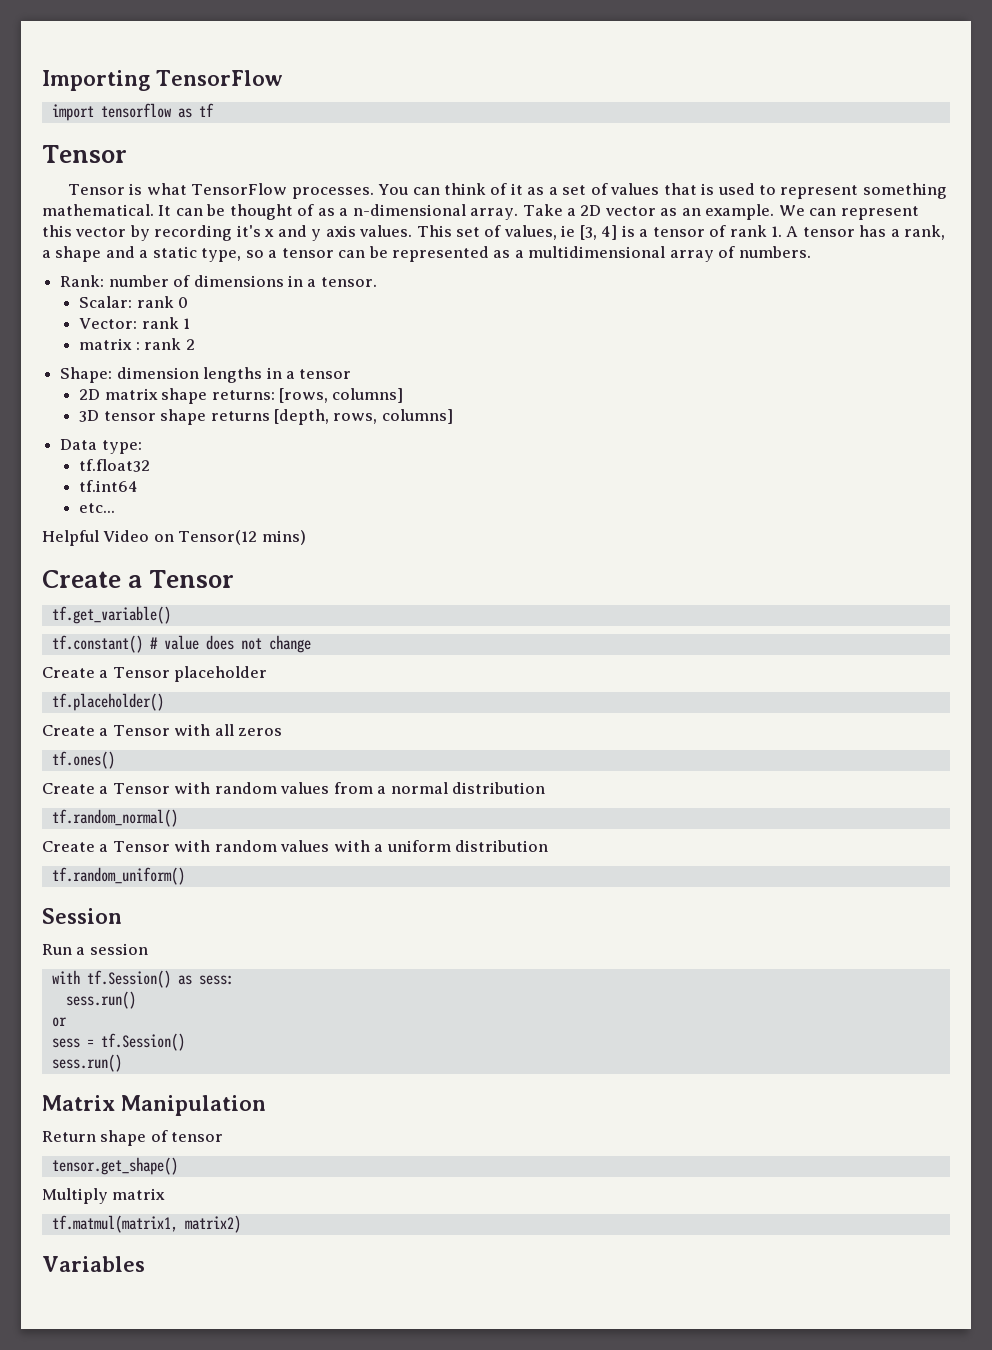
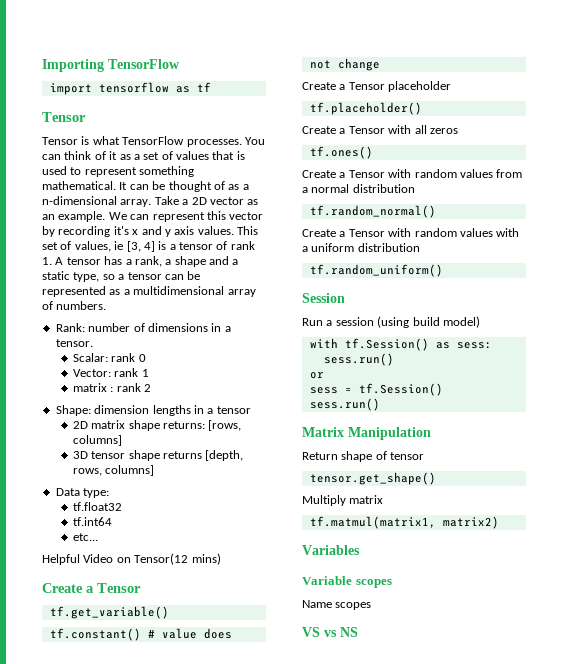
- Run a session
+ Run a session (using build model)
+ Variable scopes
+ Name scopes
+ VS vs NS

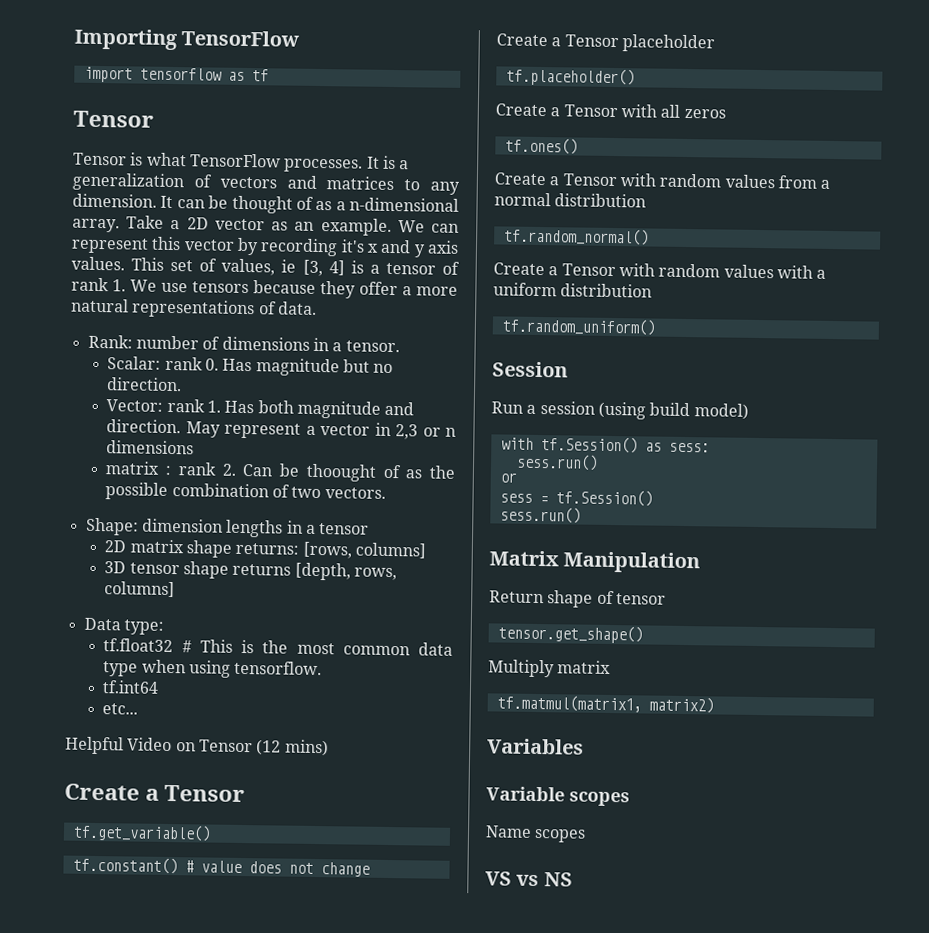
- You can think of it as a set of values that is used to represent something mathematical.
+ It is a generalization of vectors and matrices to any dimension.
- This set of values, ie [3, 4] is a tensor of rank 1. A tensor has a rank, a shape and a static type, so a tensor can be represented as a multidimensional array of numbers.
+ This set of values, ie [3, 4] is a tensor of rank 1. We use tensors because they offer a more natural representations of data.
- Scalar: rank 0
- Vector: rank 1
- matrix : rank 2
+ Scalar: rank 0. Has magnitude but no direction.
+ Vector: rank 1. Has both magnitude and direction. May represent a vector in 2,3 or n dimensions
+ matrix : rank 2. Can be thoought of as the possible combination of two vectors.
- tf.float32
+ tf.float32 # This is the most common data type when using tensorflow.
- Helpful Video on Tensor(12 mins)
+ Helpful Video on Tensor (12 mins)

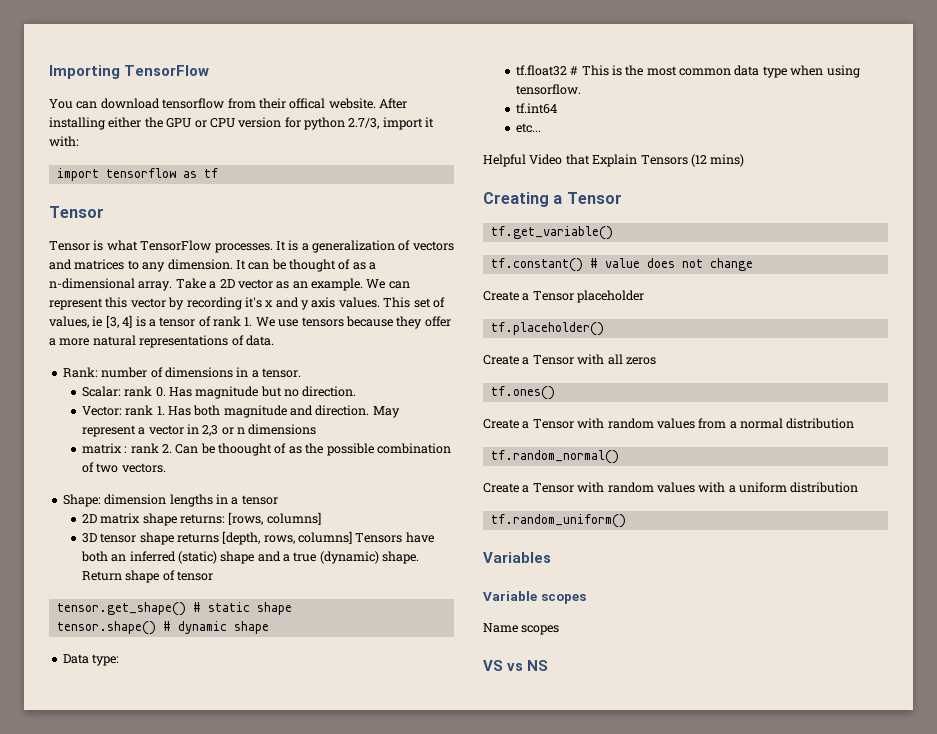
+ You can download tensorflow from their offical website. After installing either the GPU or CPU version for python 2.7/3, import it with:
- 3D tensor shape returns [depth, rows, columns]
+ 3D tensor shape returns [depth, rows, columns] Tensors have both an inferred (static) shape and a true (dynamic) shape. Return shape of tensor
+ tensor.get_shape() # static shape
+ tensor.shape() # dynamic shape
- Helpful Video on Tensor (12 mins)
- Create a Tensor
+ Helpful Video that Explain Tensors (12 mins)
+ Creating a Tensor
- Session
- Run a session (using build model)
- with tf.Session() as sess:
- sess.run()
- or
- sess = tf.Session()
- sess.run()
- Matrix Manipulation
- Return shape of tensor
- tensor.get_shape()
- Multiply matrix
- tf.matmul(matrix1, matrix2)

